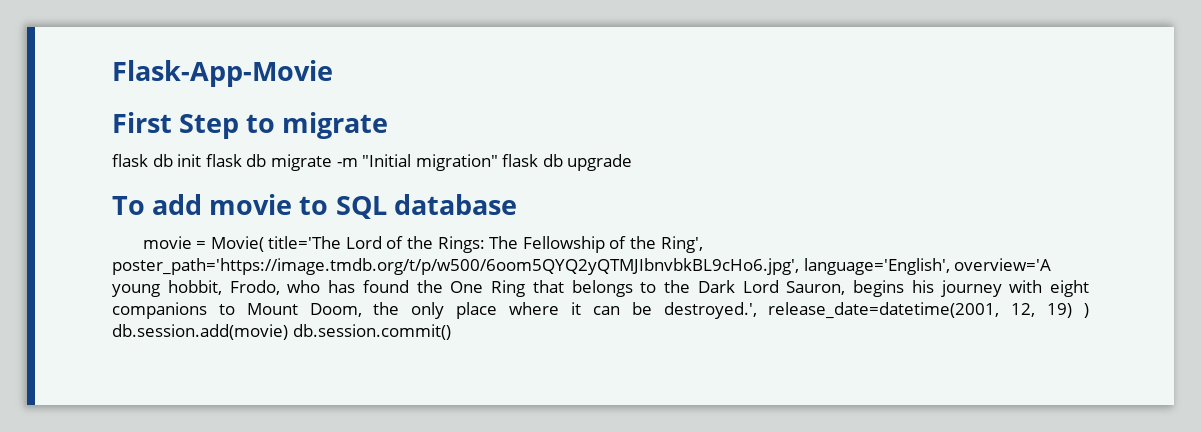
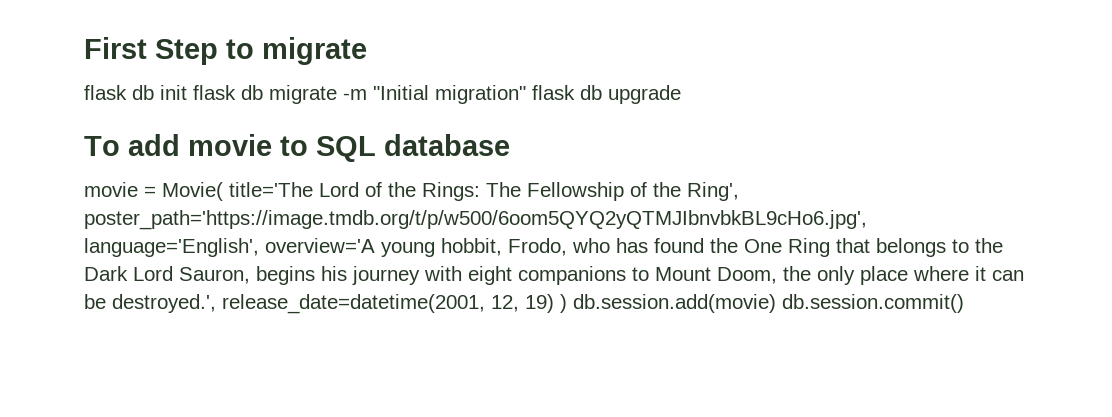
- Flask-App-Movie

